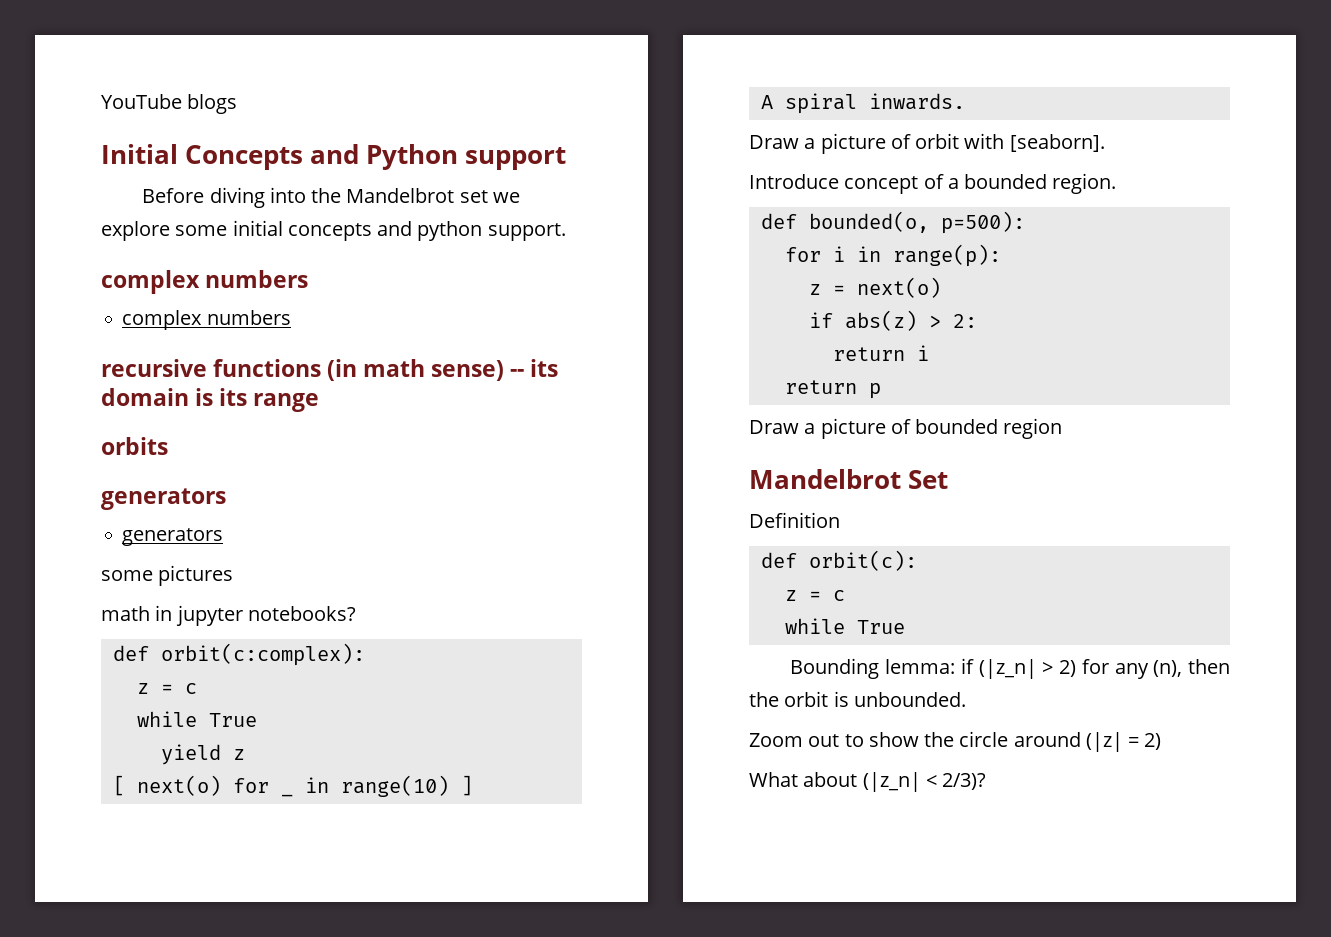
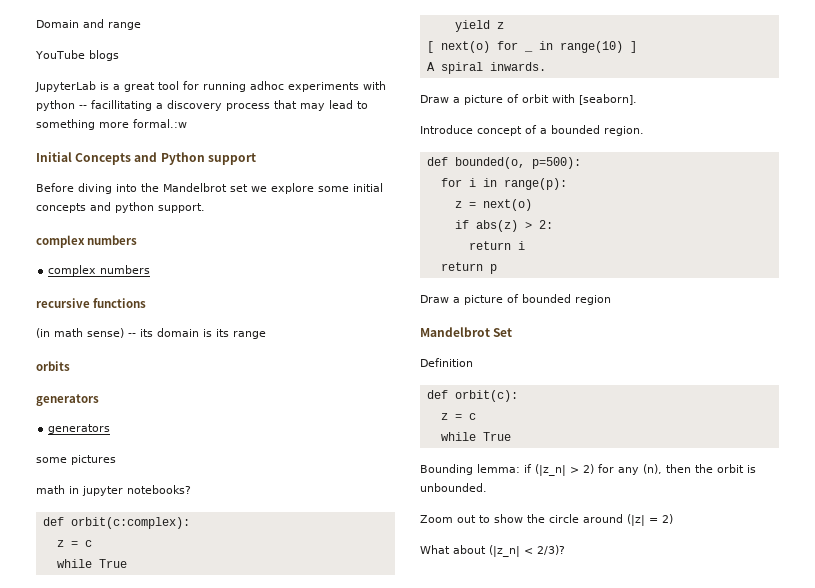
+ Domain and range
+ JupyterLab is a great tool for running adhoc experiments with python -- facillitating a discovery process that may lead to something more formal.:w
- recursive functions (in math sense) -- its domain is its range
+ recursive functions
+ (in math sense) -- its domain is its range

